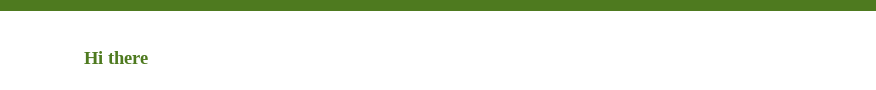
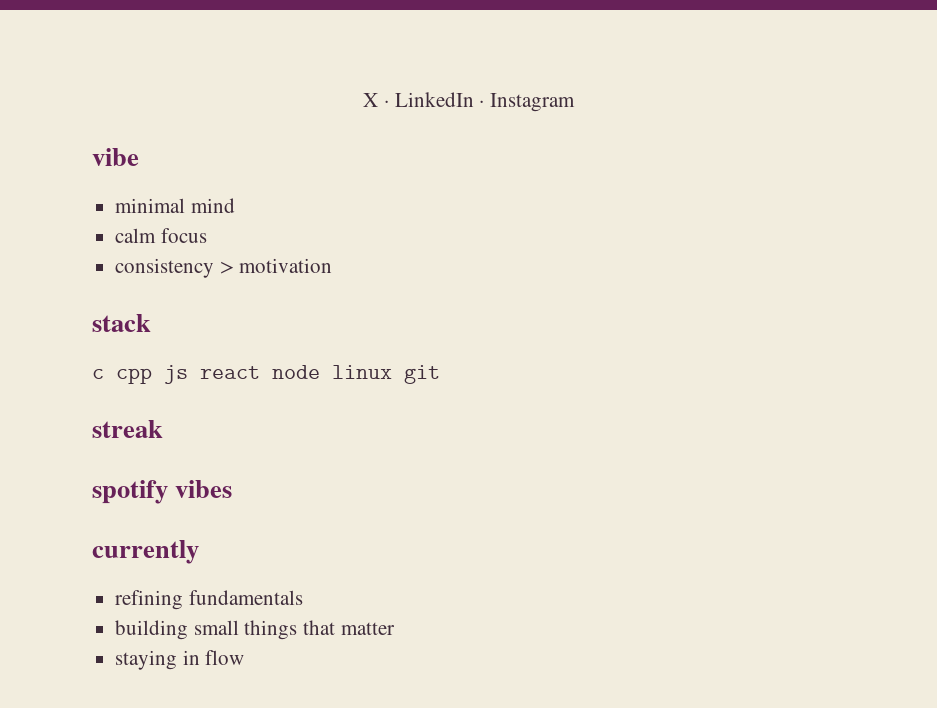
- Hi there
+ X · LinkedIn · Instagram
+ vibe
+ minimal mind
+ calm focus
+ consistency > motivation
+ stack
+ c cpp js react node linux git
+ streak
+ spotify vibes
+ currently
+ refining fundamentals
+ building small things that matter
+ staying in flow

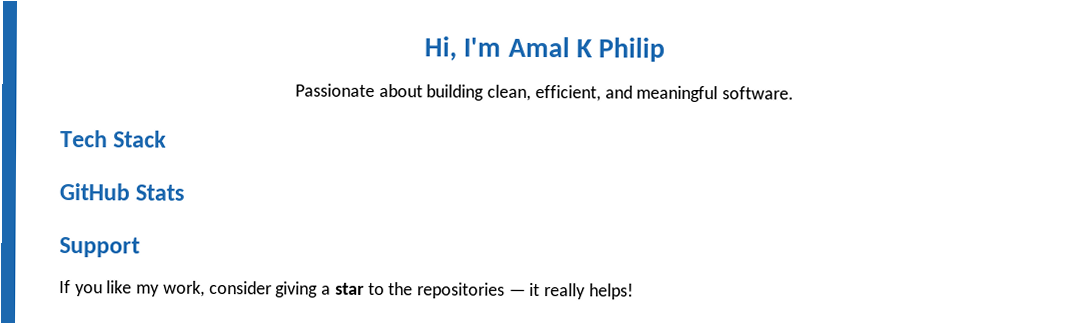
- X · LinkedIn · Instagram
- vibe
- minimal mind
- calm focus
- consistency > motivation
- stack
- c cpp js react node linux git
- streak
- spotify vibes
- currently
- refining fundamentals
- building small things that matter
- staying in flow
+ Hi, I'm Amal K Philip
+ Passionate about building clean, efficient, and meaningful software.
+ Tech Stack
+ GitHub Stats
+ Support
+ If you like my work, consider giving a star to the repositories — it really helps!

